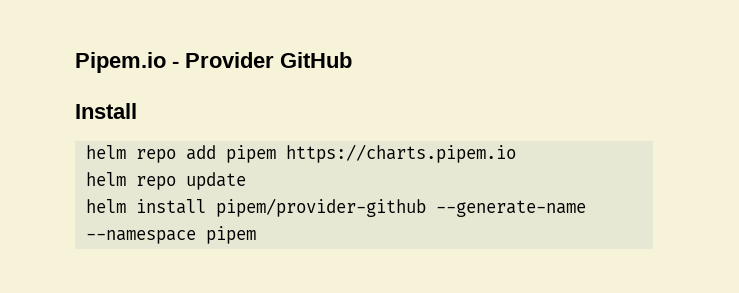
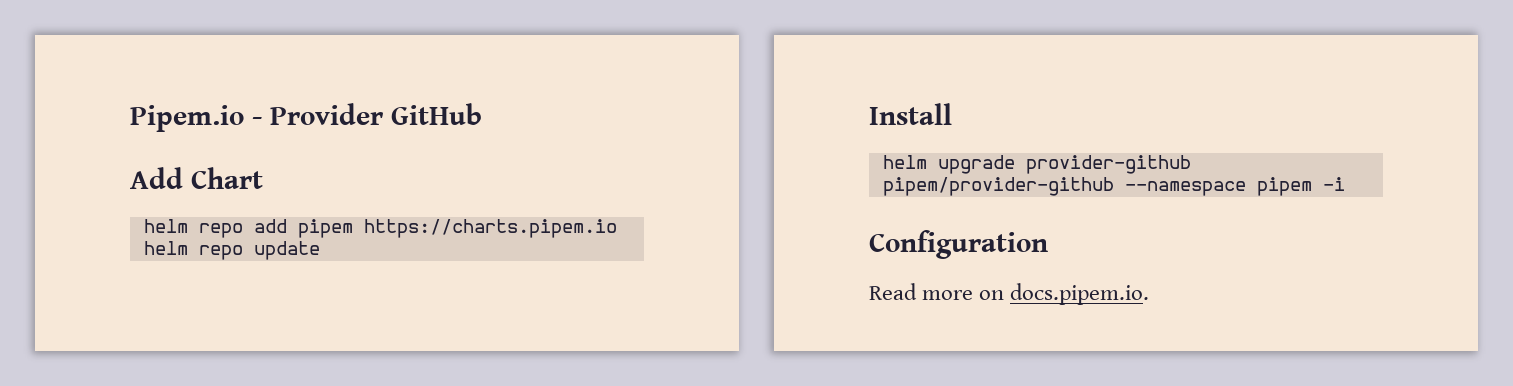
- Install
+ Add Chart
- helm install pipem/provider-github --generate-name --namespace pipem
+ Install
+ helm upgrade provider-github pipem/provider-github --namespace pipem -i
+ Configuration
+ Read more on docs.pipem.io.

